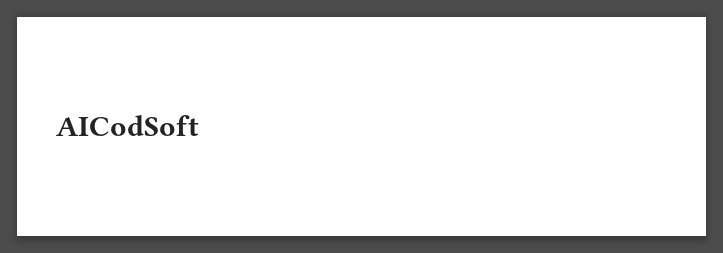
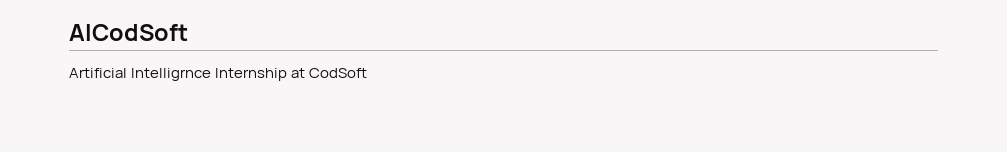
+ Artificial Intelligrnce Internship at CodSoft

